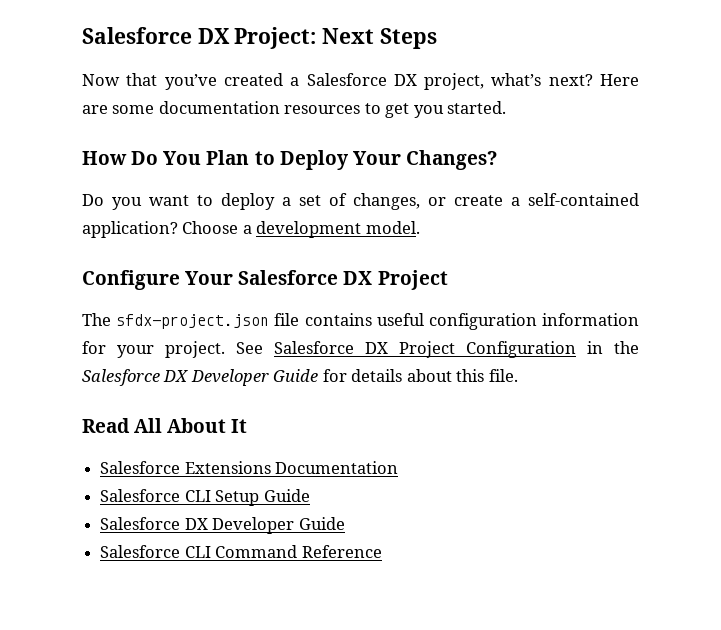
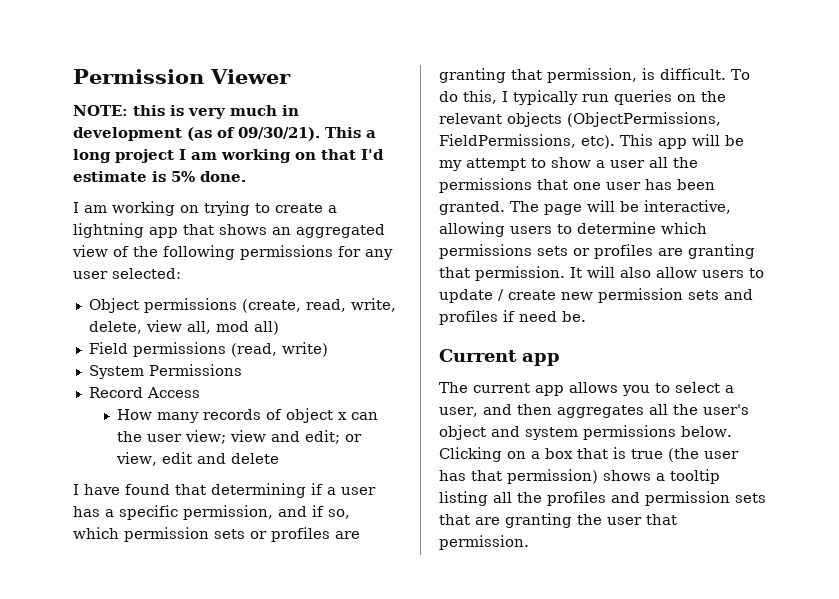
- Salesforce DX Project: Next Steps
- Now that you’ve created a Salesforce DX project, what’s next? Here are some documentation resources to get you started.
- How Do You Plan to Deploy Your Changes?
- Do you want to deploy a set of changes, or create a self-contained application? Choose a development model.
- Configure Your Salesforce DX Project
- The sfdx-project.json file contains useful configuration information for your project. See Salesforce DX Project Configuration in the Salesforce DX Developer Guide for details about this file.
- Read All About It
- Salesforce Extensions Documentation
- Salesforce CLI Setup Guide
- Salesforce DX Developer Guide
- Salesforce CLI Command Reference
+ Permission Viewer
+ NOTE: this is very much in development (as of 09/30/21). This a long project I am working on that I'd estimate is 5% done.
+ I am working on trying to create a lightning app that shows an aggregated view of the following permissions for any user selected:
+ Object permissions (create, read, write, delete, view all, mod all)
+ Field permissions (read, write)
+ System Permissions
+ Record Access
+ How many records of object x can the user view; view and edit; or view, edit and delete
+ I have found that determining if a user has a specific permission, and if so, which permission sets or profiles are granting that permission, is difficult. To do this, I typically run queries on the relevant objects (ObjectPermissions, FieldPermissions, etc). This app will be my attempt to show a user all the permissions that one user has been granted. The page will be interactive, allowing users to determine which permissions sets or profiles are granting that permission. It will also allow users to update / create new permission sets and profiles if need be.
+ Current app
+ The current app allows you to select a user, and then aggregates all the user's object and system permissions below. Clicking on a box that is true (the user has that permission) shows a tooltip listing all the profiles and permission sets that are granting the user that permission.

